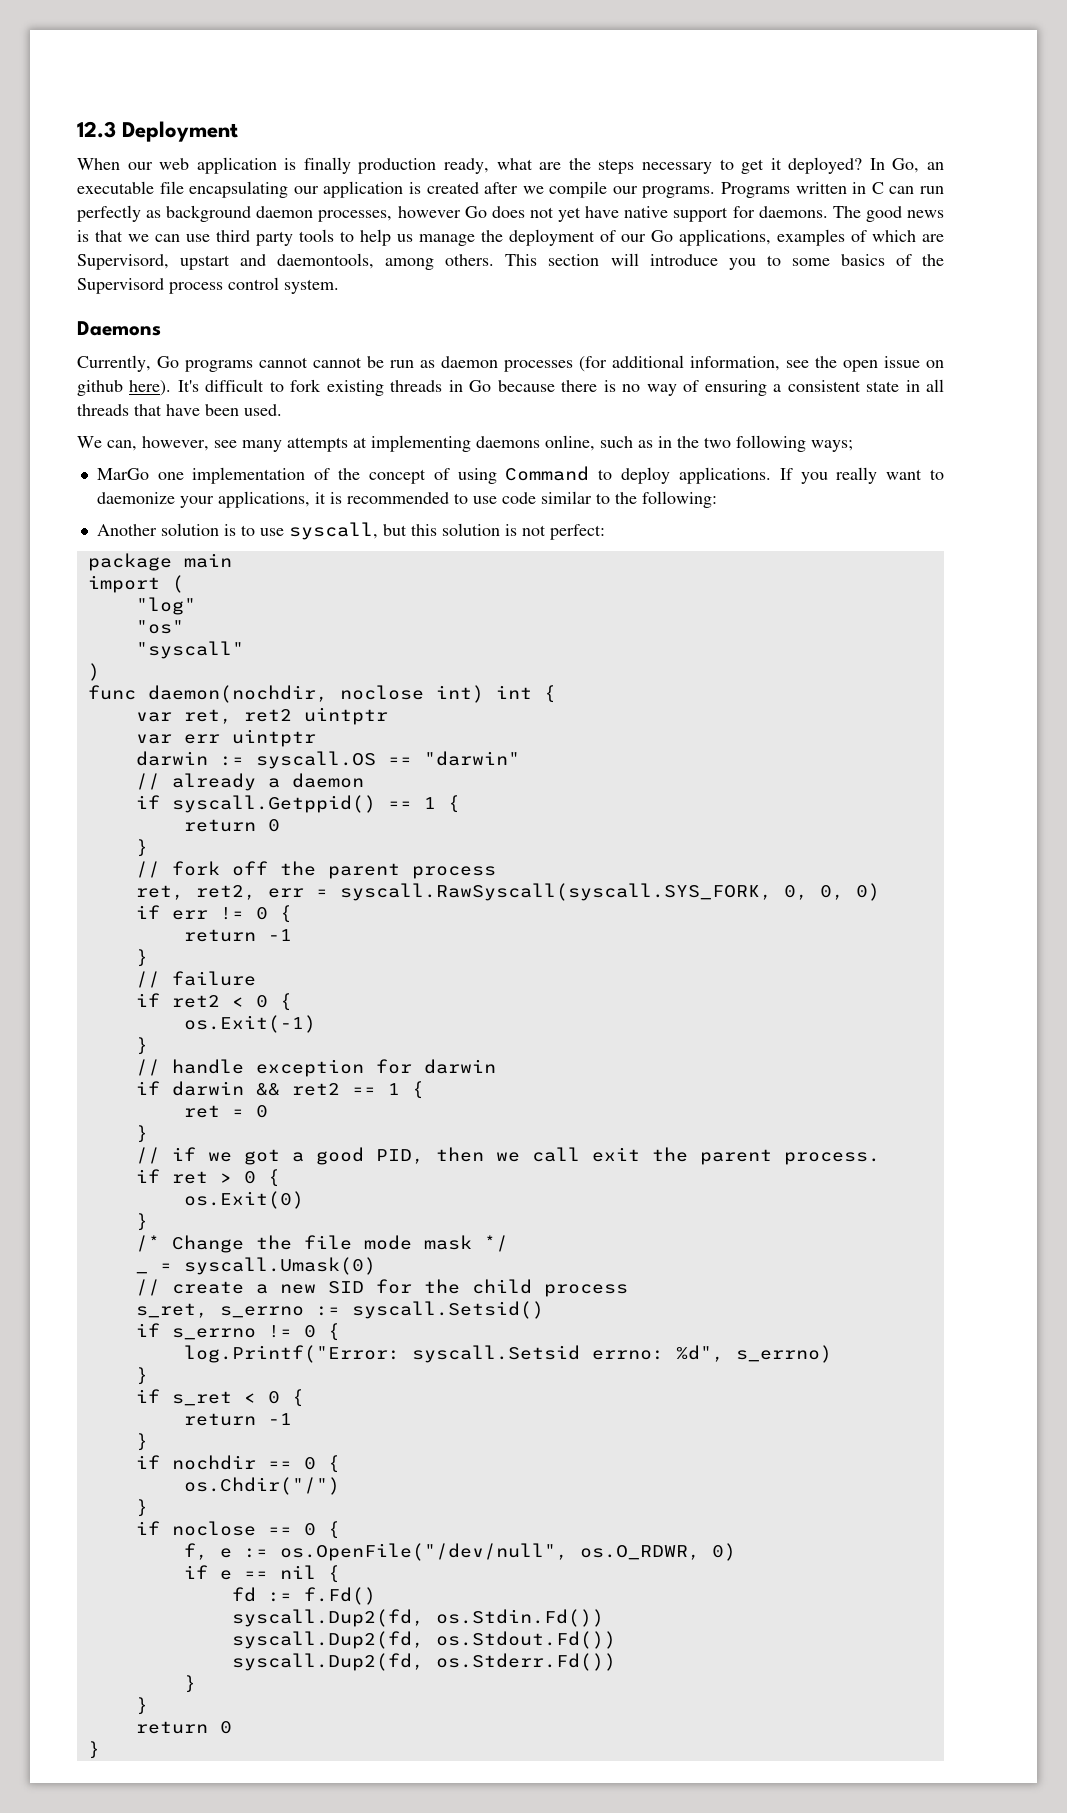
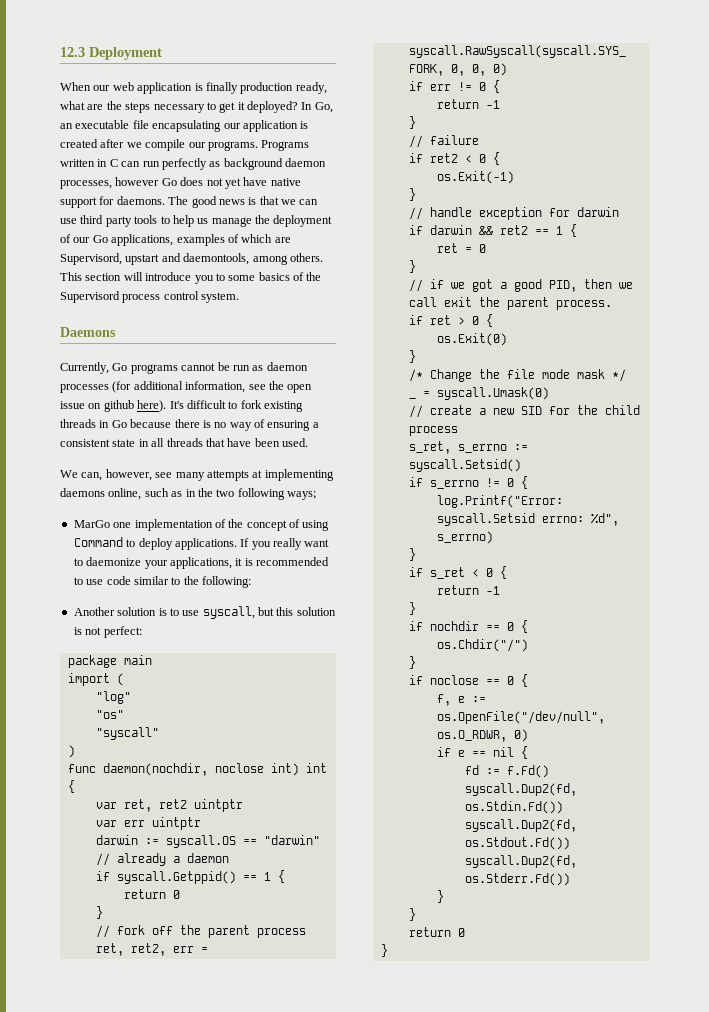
- Currently, Go programs cannot cannot be run as daemon processes (for additional information, see the open issue on github here).
+ Currently, Go programs cannot be run as daemon processes (for additional information, see the open issue on github here).

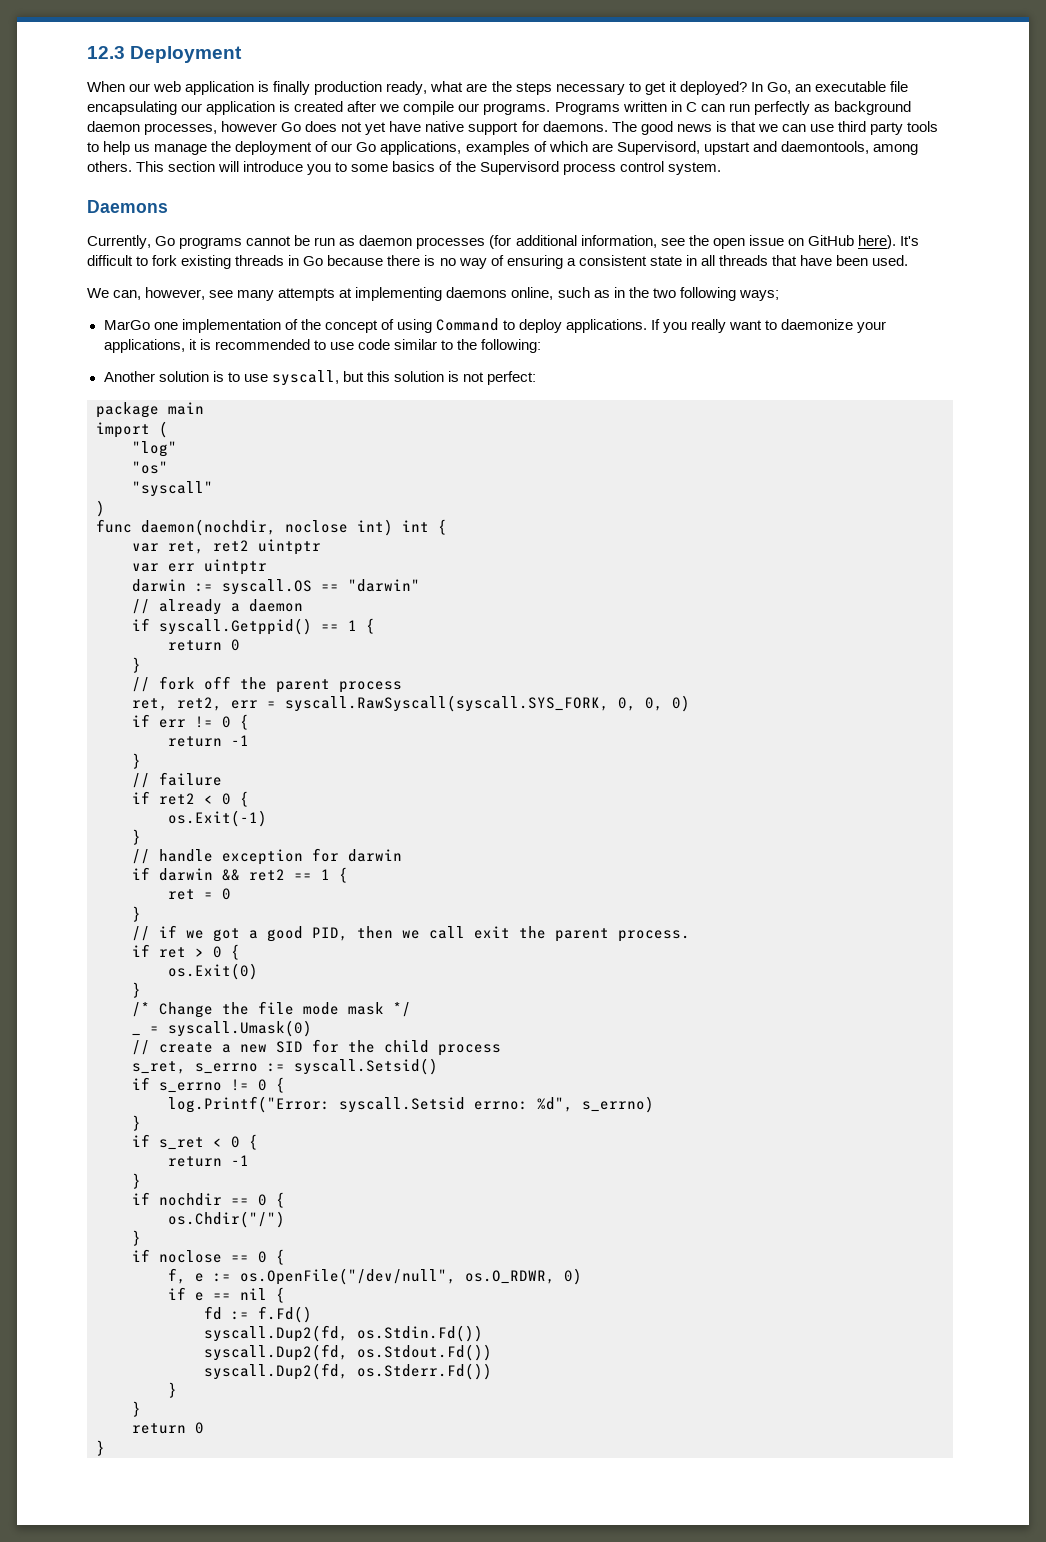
- Currently, Go programs cannot be run as daemon processes (for additional information, see the open issue on github here).
+ Currently, Go programs cannot be run as daemon processes (for additional information, see the open issue on GitHub here).

